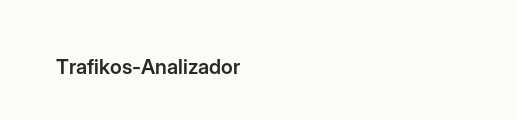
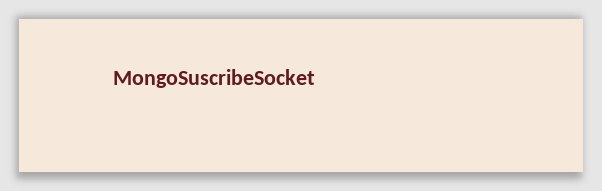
- Trafikos-Analizador
+ MongoSuscribeSocket

